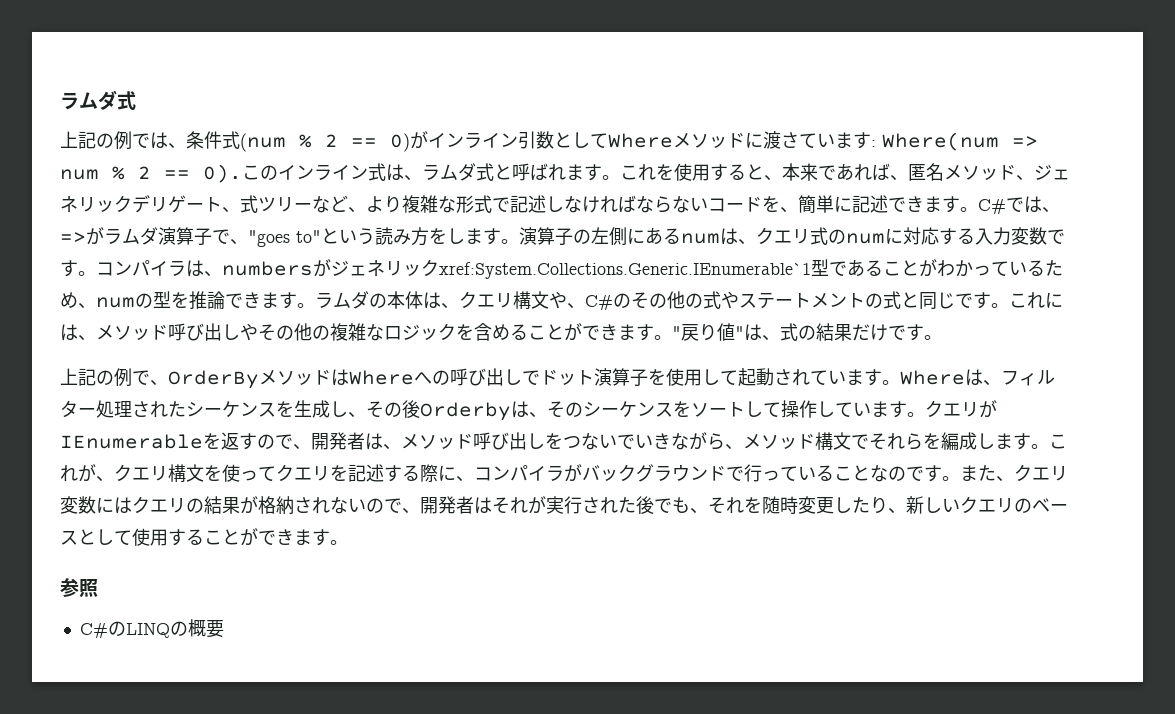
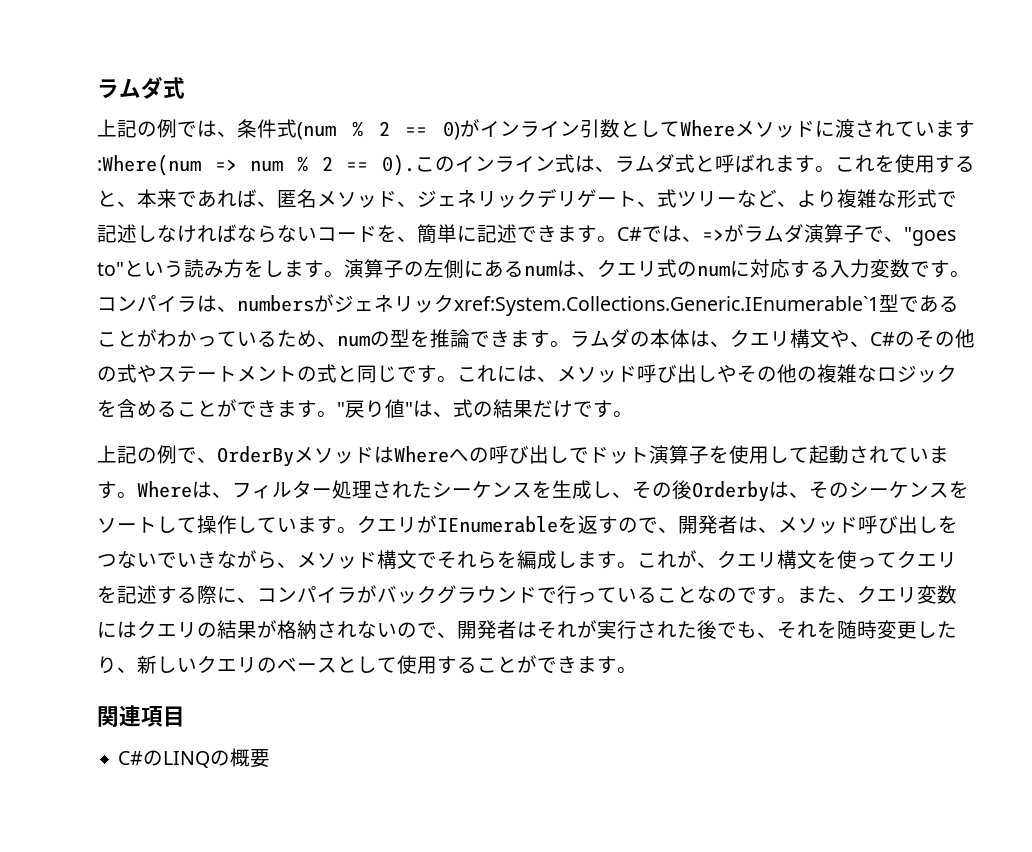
- 上記の例では、条件式(num % 2 == 0)がインライン引数としてWhereメソッドに渡さています: Where(num => num % 2 == 0).
+ 上記の例では、条件式(num % 2 == 0)がインライン引数としてWhereメソッドに渡されています:Where(num => num % 2 == 0).
- 参照
+ 関連項目

